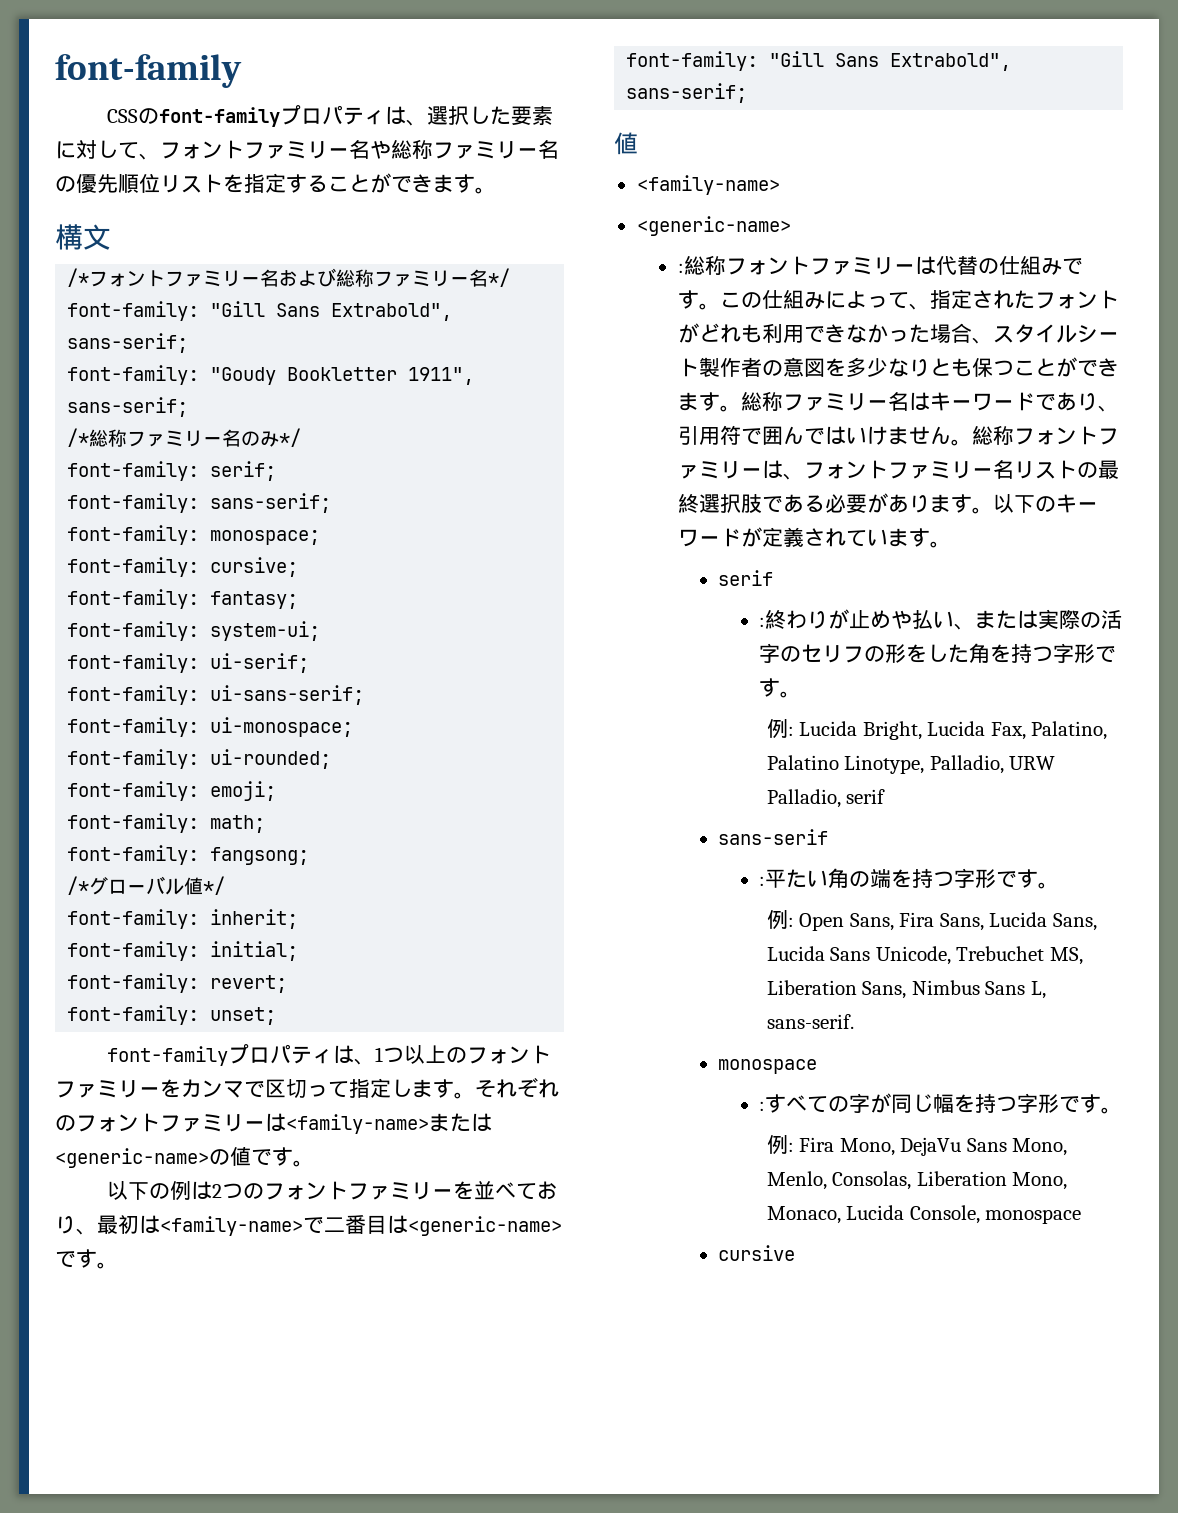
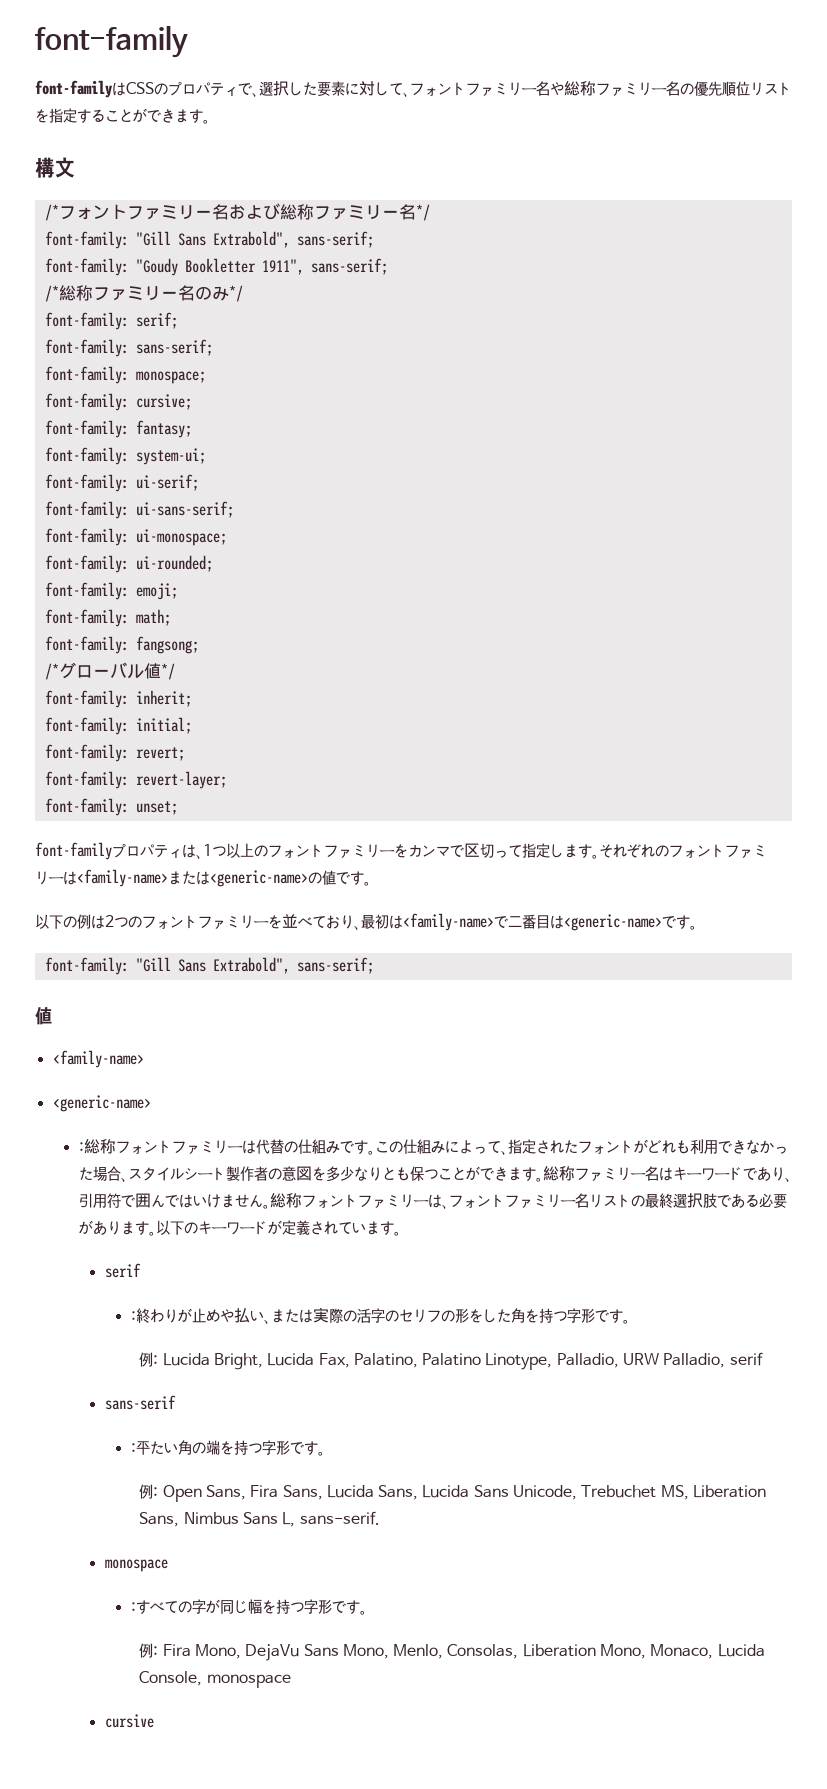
- CSSのfont-familyプロパティは、選択した要素に対して、フォントファミリー名や総称ファミリー名の優先順位リストを指定することができます。
+ font-familyはCSSのプロパティで、選択した要素に対して、フォントファミリー名や総称ファミリー名の優先順位リストを指定することができます。
+ font-family: revert-layer;

